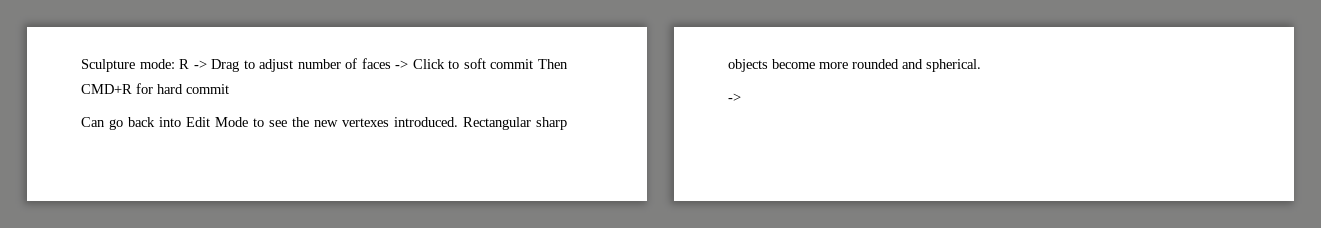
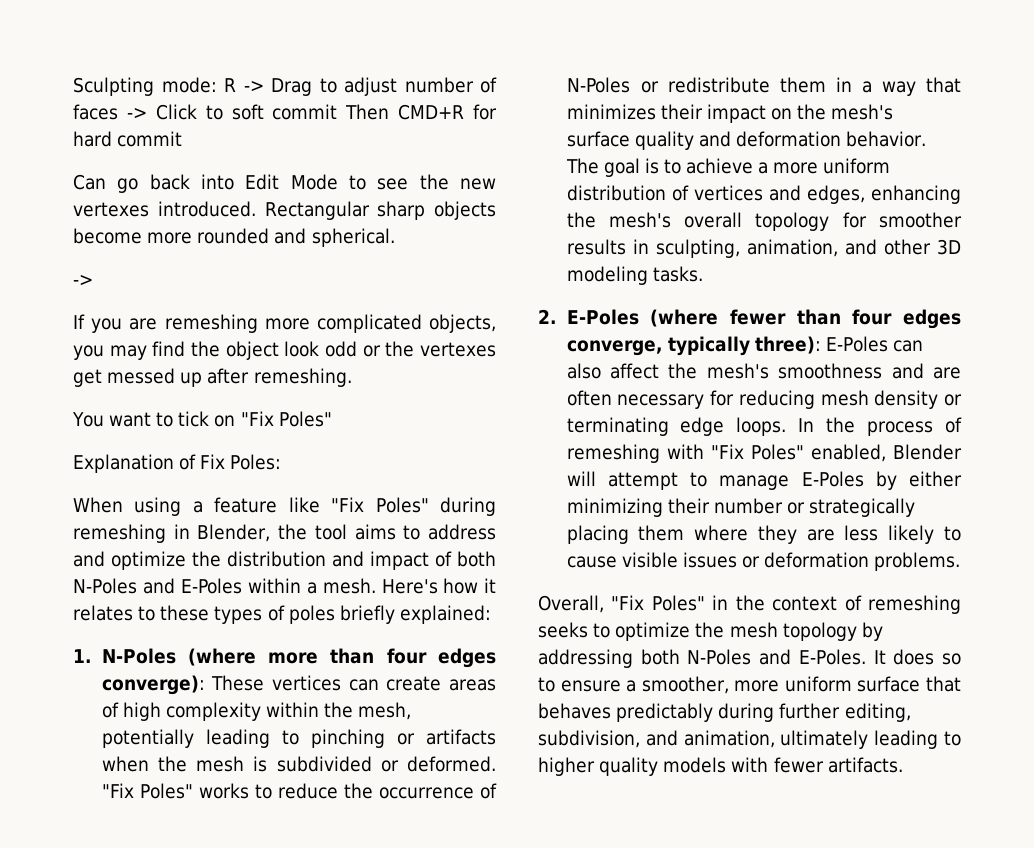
- Sculpture mode: R -> Drag to adjust number of faces -> Click to soft commit Then CMD+R for hard commit
+ Sculpting mode: R -> Drag to adjust number of faces -> Click to soft commit Then CMD+R for hard commit
+ If you are remeshing more complicated objects, you may find the object look odd or the vertexes get messed up after remeshing.
+ You want to tick on "Fix Poles"
+ Explanation of Fix Poles:
+ When using a feature like "Fix Poles" during remeshing in Blender, the tool aims to address and optimize the distribution and impact of both N-Poles and E-Poles within a mesh. Here's how it relates to these types of poles briefly explained:
+ 1. N-Poles (where more than four edges converge): These vertices can create areas of high complexity within the mesh, potentially leading to pinching or artifacts when the mesh is subdivided or deformed. "Fix Poles" works to reduce the occurrence of N-Poles or redistribute them in a way that minimizes their impact on the mesh's surface quality and deformation behavior. The goal is to achieve a more uniform distribution of vertices and edges, enhancing the mesh's overall topology for smoother results in sculpting, animation, and other 3D modeling tasks.
+ 2. E-Poles (where fewer than four edges converge, typically three): E-Poles can also affect the mesh's smoothness and are often necessary for reducing mesh density or terminating edge loops. In the process of remeshing with "Fix Poles" enabled, Blender will attempt to manage E-Poles by either minimizing their number or strategically placing them where they are less likely to cause visible issues or deformation problems.
+ Overall, "Fix Poles" in the context of remeshing seeks to optimize the mesh topology by addressing both N-Poles and E-Poles. It does so to ensure a smoother, more uniform surface that behaves predictably during further editing, subdivision, and animation, ultimately leading to higher quality models with fewer artifacts.

